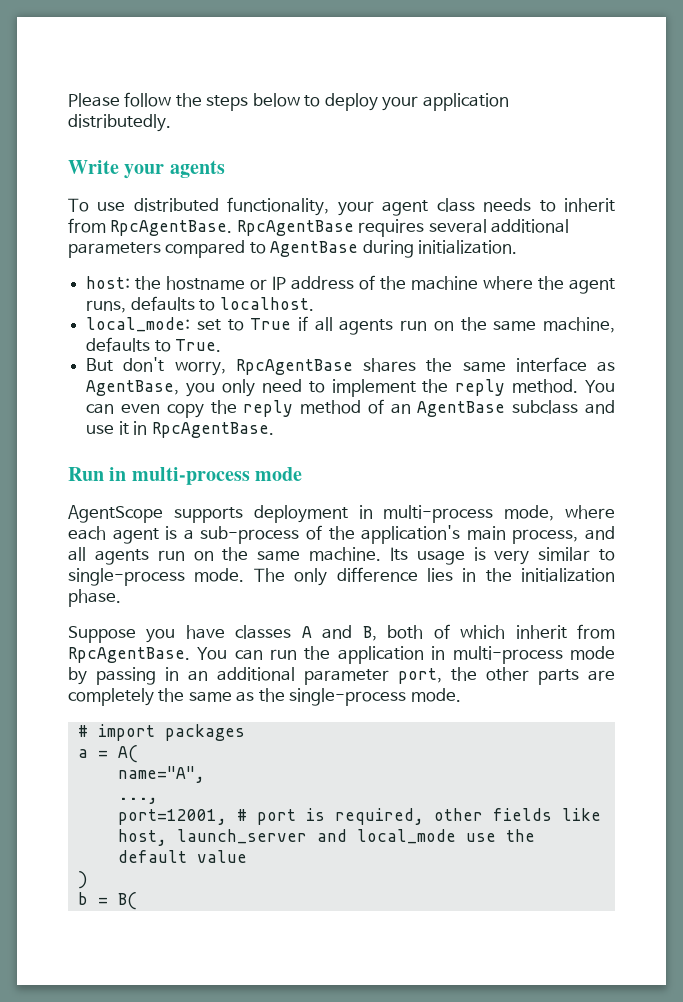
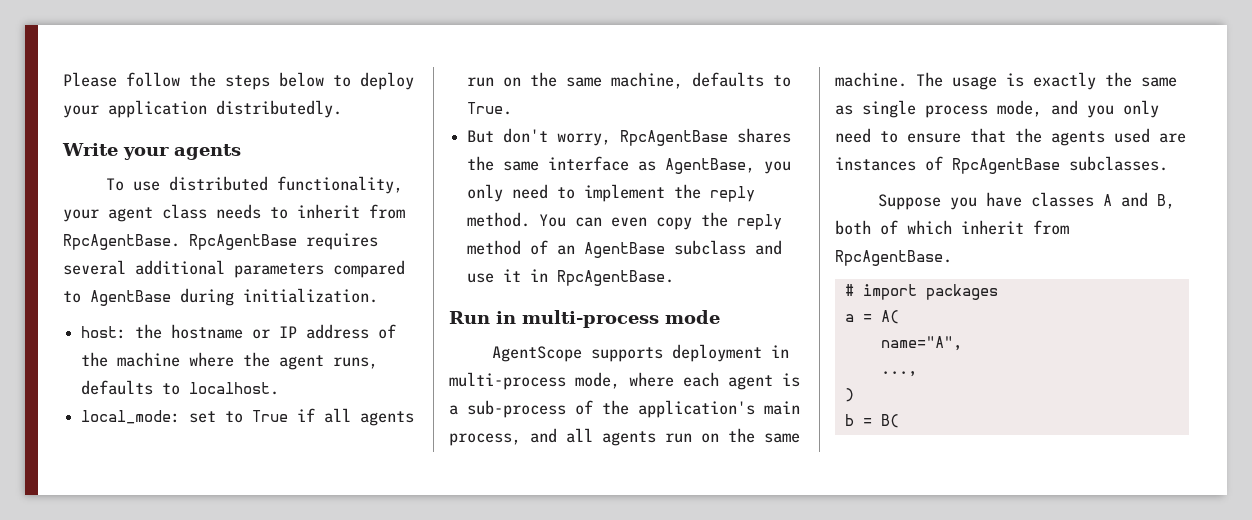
- Its usage is very similar to single-process mode. The only difference lies in the initialization phase.
+ The usage is exactly the same as single process mode, and you only need to ensure that the agents used are instances of RpcAgentBase subclasses.
- You can run the application in multi-process mode by passing in an additional parameter port, the other parts are completely the same as the single-process mode.
- port=12001, # port is required, other fields like host, launch_server and local_mode use the default value

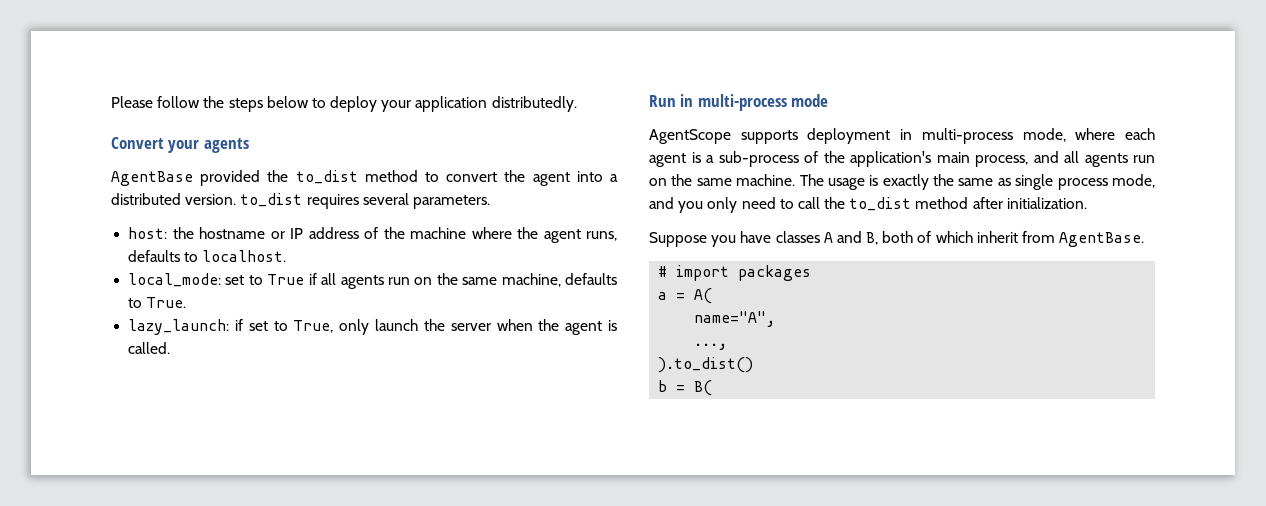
- Write your agents
+ Convert your agents
- To use distributed functionality, your agent class needs to inherit from RpcAgentBase. RpcAgentBase requires several additional parameters compared to AgentBase during initialization.
+ AgentBase provided the to_dist method to convert the agent into a distributed version. to_dist requires several parameters.
- But don't worry, RpcAgentBase shares the same interface as AgentBase, you only need to implement the reply method. You can even copy the reply method of an AgentBase subclass and use it in RpcAgentBase.
+ lazy_launch: if set to True, only launch the server when the agent is called.
- The usage is exactly the same as single process mode, and you only need to ensure that the agents used are instances of RpcAgentBase subclasses.
+ The usage is exactly the same as single process mode, and you only need to call the to_dist method after initialization.
- Suppose you have classes A and B, both of which inherit from RpcAgentBase.
+ Suppose you have classes A and B, both of which inherit from AgentBase.
- )
+ ).to_dist()

